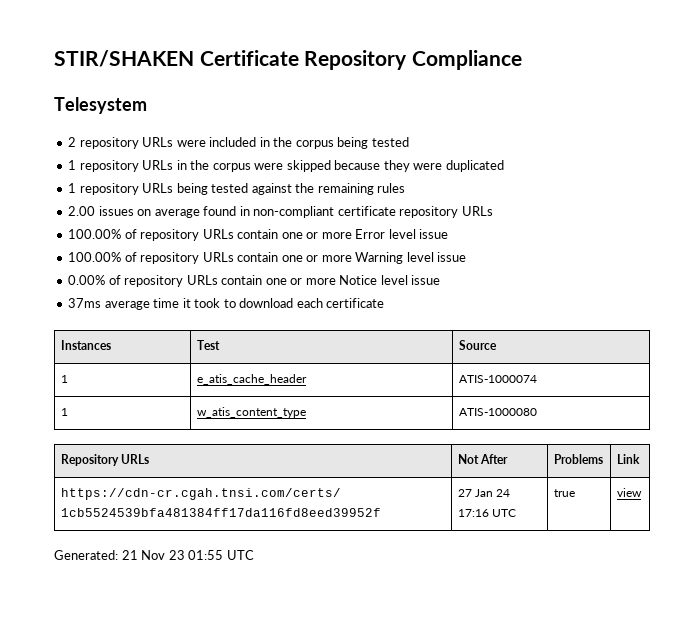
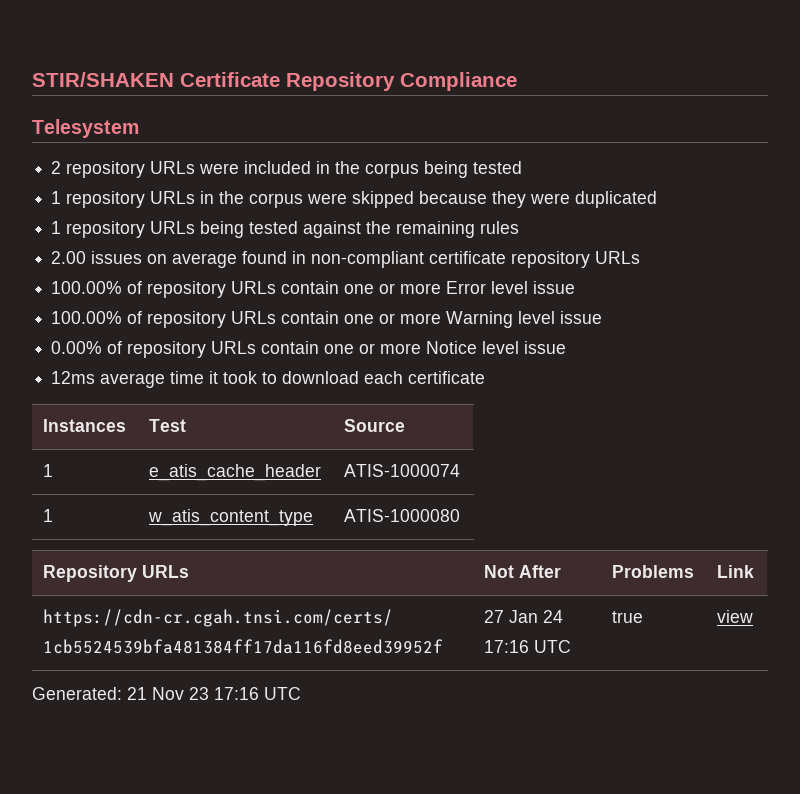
- 37ms average time it took to download each certificate
+ 12ms average time it took to download each certificate
- Generated: 21 Nov 23 01:55 UTC
+ Generated: 21 Nov 23 17:16 UTC

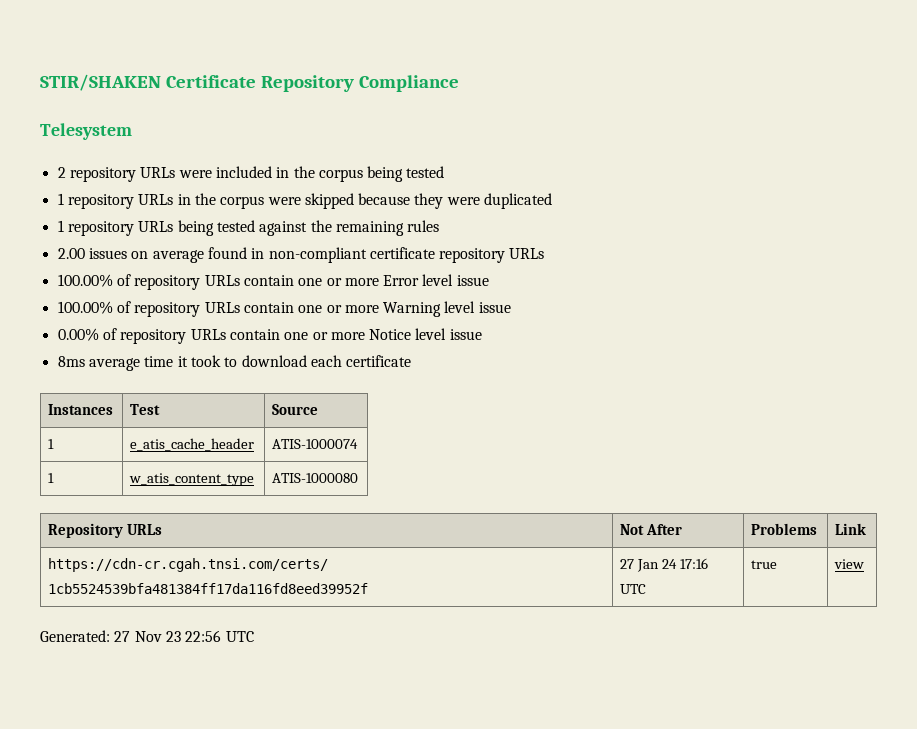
- 12ms average time it took to download each certificate
+ 8ms average time it took to download each certificate
- Generated: 21 Nov 23 17:16 UTC
+ Generated: 27 Nov 23 22:56 UTC

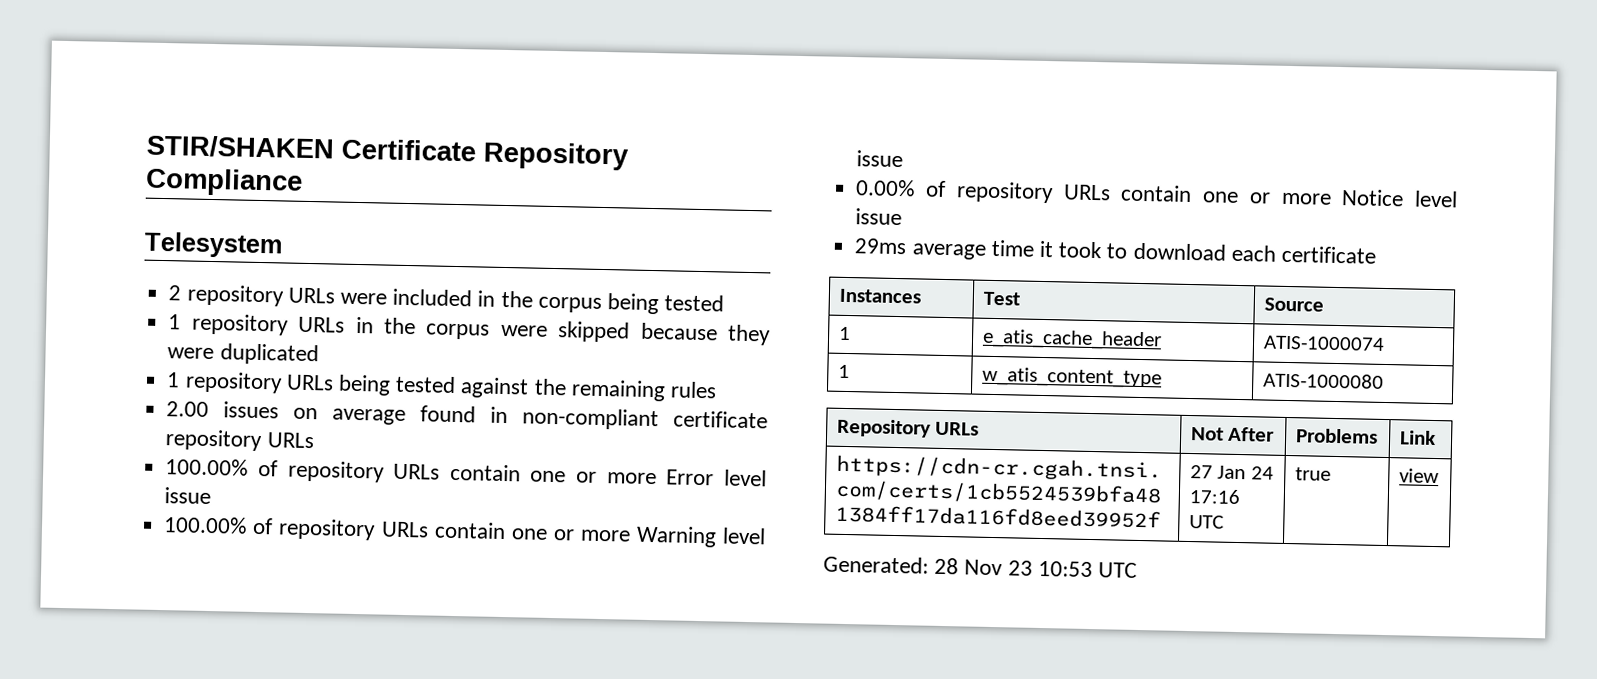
- 8ms average time it took to download each certificate
+ 29ms average time it took to download each certificate
- Generated: 27 Nov 23 22:56 UTC
+ Generated: 28 Nov 23 10:53 UTC

